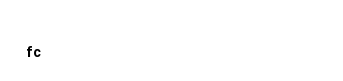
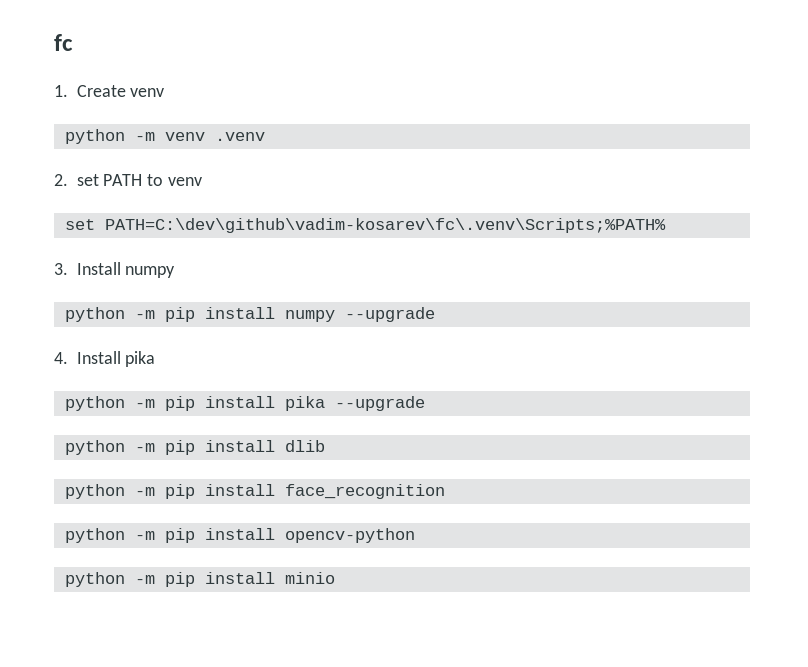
+ 1. Create venv
+ python -m venv .venv
+ 2. set PATH to venv
+ set PATH=C:\dev\github\vadim-kosarev\fc\.venv\Scripts;%PATH%
+ 3. Install numpy
+ python -m pip install numpy --upgrade
+ 4. Install pika
+ python -m pip install pika --upgrade
+ python -m pip install dlib
+ python -m pip install face_recognition
+ python -m pip install opencv-python
+ python -m pip install minio

